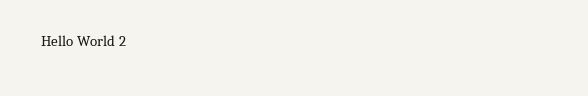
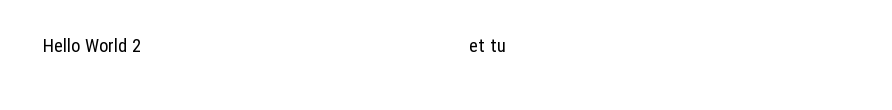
+ et tu

